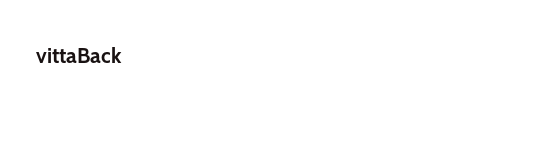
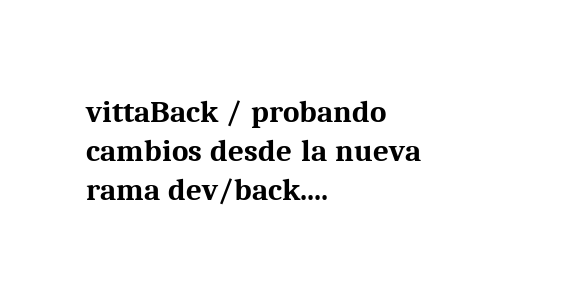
- vittaBack
+ vittaBack / probando cambios desde la nueva rama dev/back....

